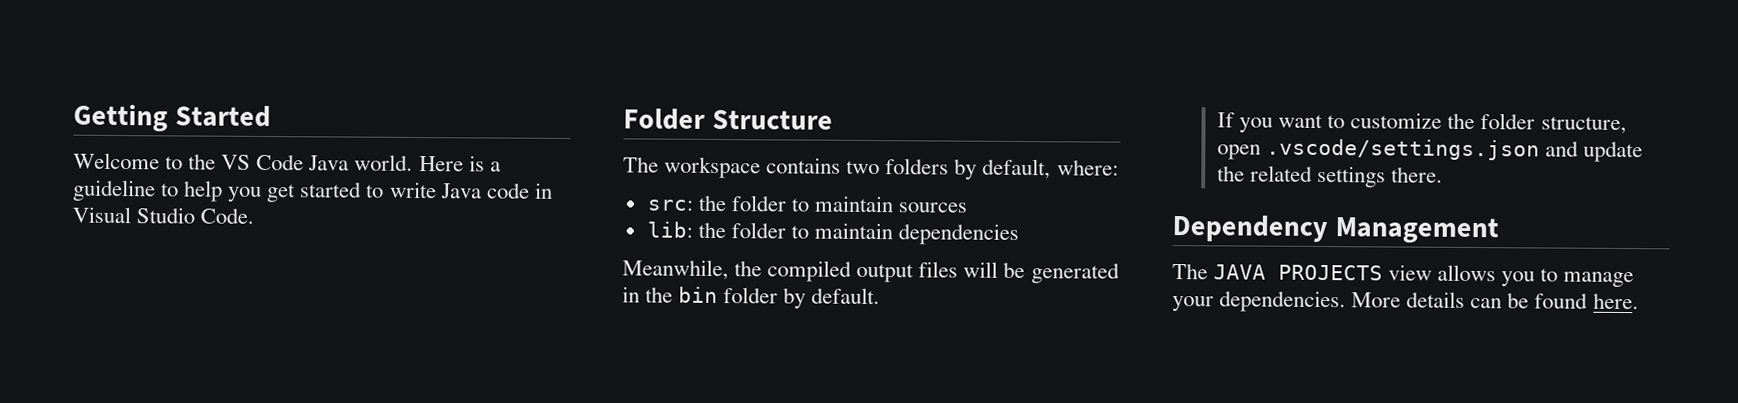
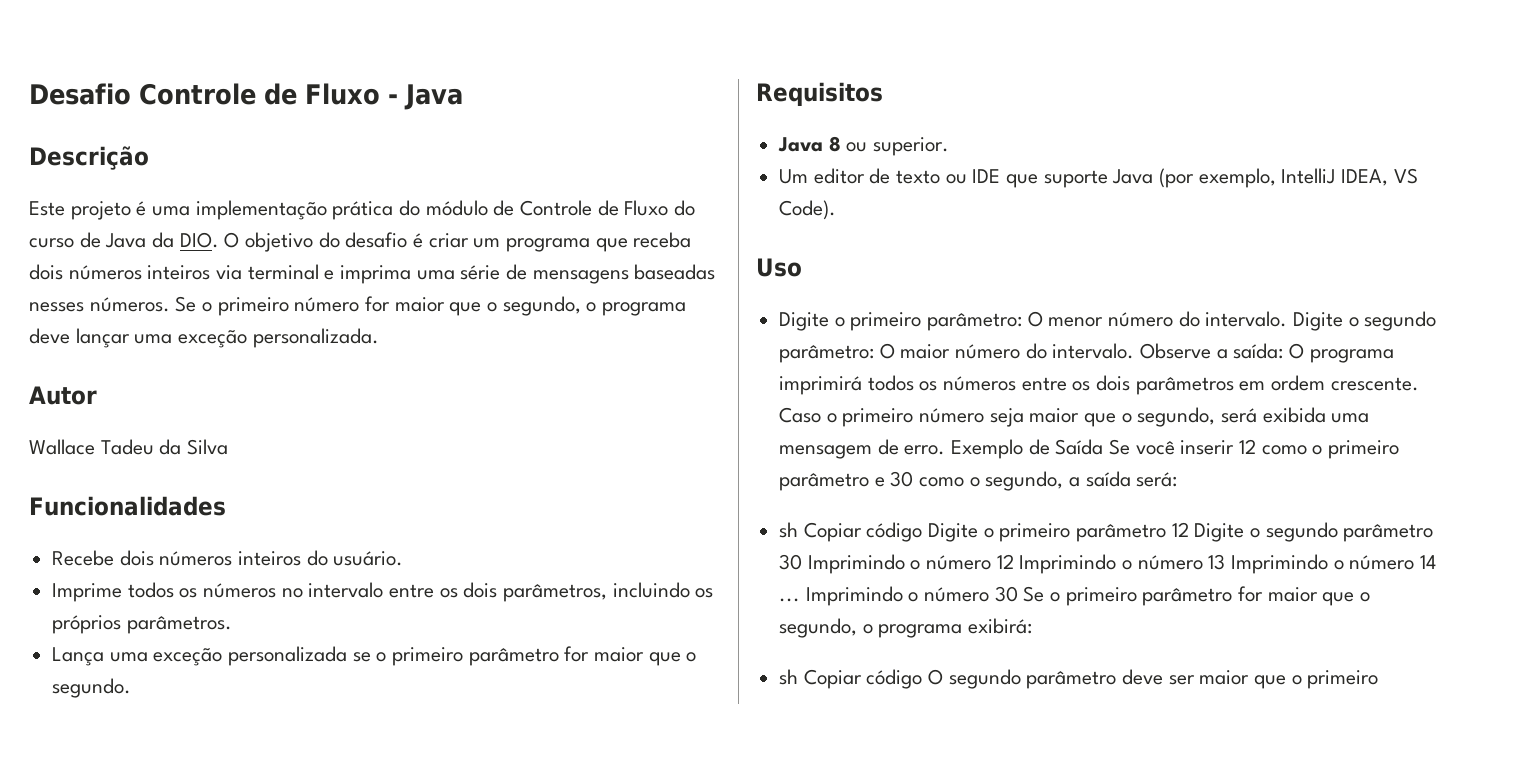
- Getting Started
- Welcome to the VS Code Java world. Here is a guideline to help you get started to write Java code in Visual Studio Code.
- Folder Structure
- The workspace contains two folders by default, where:
- src: the folder to maintain sources
- lib: the folder to maintain dependencies
- Meanwhile, the compiled output files will be generated in the bin folder by default.
- If you want to customize the folder structure, open .vscode/settings.json and update the related settings there.
- Dependency Management
- The JAVA PROJECTS view allows you to manage your dependencies. More details can be found here.
+ Desafio Controle de Fluxo - Java
+ Descrição
+ Este projeto é uma implementação prática do módulo de Controle de Fluxo do curso de Java da DIO. O objetivo do desafio é criar um programa que receba dois números inteiros via terminal e imprima uma série de mensagens baseadas nesses números. Se o primeiro número for maior que o segundo, o programa deve lançar uma exceção personalizada.
+ Autor
+ Wallace Tadeu da Silva
+ Funcionalidades
+ Recebe dois números inteiros do usuário.
+ Imprime todos os números no intervalo entre os dois parâmetros, incluindo os próprios parâmetros.
+ Lança uma exceção personalizada se o primeiro parâmetro for maior que o segundo.
+ Requisitos
+ Java 8 ou superior.
+ Um editor de texto ou IDE que suporte Java (por exemplo, IntelliJ IDEA, VS Code).
+ Uso
+ Digite o primeiro parâmetro: O menor número do intervalo. Digite o segundo parâmetro: O maior número do intervalo. Observe a saída: O programa imprimirá todos os números entre os dois parâmetros em ordem crescente. Caso o primeiro número seja maior que o segundo, será exibida uma mensagem de erro. Exemplo de Saída Se você inserir 12 como o primeiro parâmetro e 30 como o segundo, a saída será:
+ sh Copiar código Digite o primeiro parâmetro 12 Digite o segundo parâmetro 30 Imprimindo o número 12 Imprimindo o número 13 Imprimindo o número 14 ... Imprimindo o número 30 Se o primeiro parâmetro for maior que o segundo, o programa exibirá:
+ sh Copiar código O segundo parâmetro deve ser maior que o primeiro

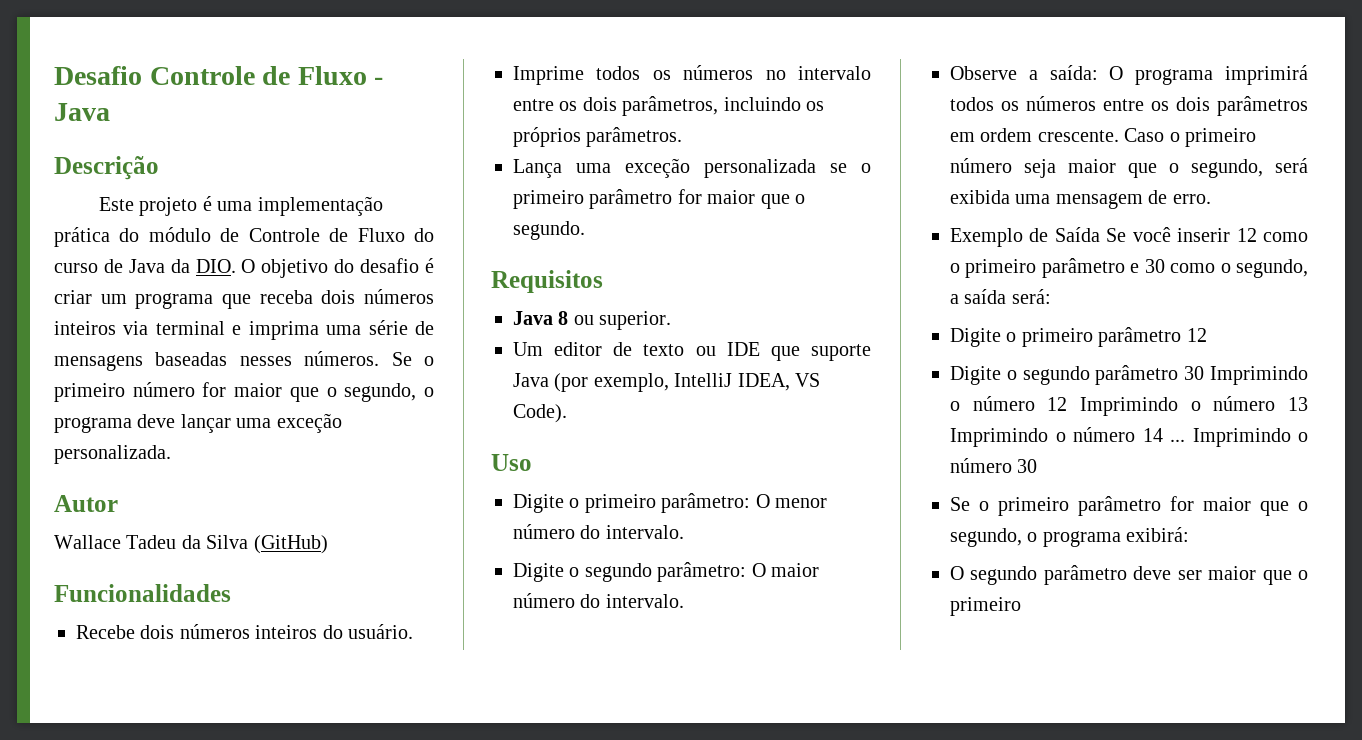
- Wallace Tadeu da Silva
+ Wallace Tadeu da Silva (GitHub)
- Digite o primeiro parâmetro: O menor número do intervalo. Digite o segundo parâmetro: O maior número do intervalo. Observe a saída: O programa imprimirá todos os números entre os dois parâmetros em ordem crescente.
+ Digite o primeiro parâmetro: O menor número do intervalo.
+ Digite o segundo parâmetro: O maior número do intervalo.
+ Observe a saída: O programa imprimirá todos os números entre os dois parâmetros em ordem crescente.
- Caso o primeiro número seja maior que o segundo, será exibida uma mensagem de erro. Exemplo de Saída Se você inserir 12 como o primeiro parâmetro e 30 como o segundo, a saída será:
+ Caso o primeiro número seja maior que o segundo, será exibida uma mensagem de erro.
+ Exemplo de Saída Se você inserir 12 como o primeiro parâmetro e 30 como o segundo, a saída será:
- sh Copiar código Digite o primeiro parâmetro 12 Digite o segundo parâmetro 30 Imprimindo o número 12 Imprimindo o número 13 Imprimindo o número 14 ...
+ Digite o primeiro parâmetro 12
+ Digite o segundo parâmetro 30 Imprimindo o número 12 Imprimindo o número 13 Imprimindo o número 14 ...
- Imprimindo o número 30 Se o primeiro parâmetro for maior que o segundo, o programa exibirá:
+ Imprimindo o número 30
+ Se o primeiro parâmetro for maior que o segundo, o programa exibirá:
- sh Copiar código O segundo parâmetro deve ser maior que o primeiro
+ O segundo parâmetro deve ser maior que o primeiro

